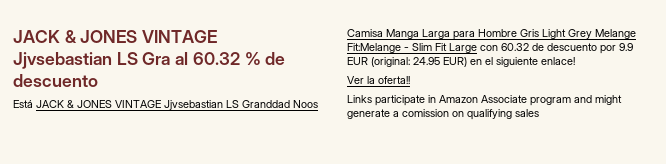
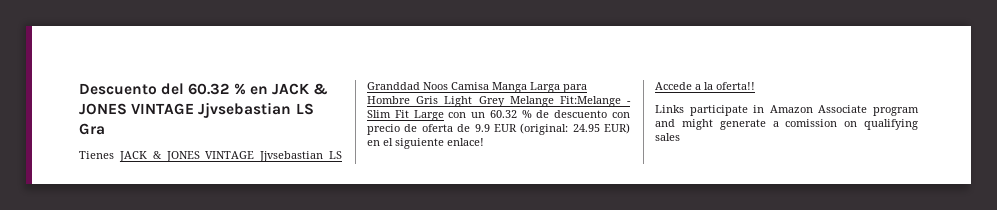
- JACK & JONES VINTAGE Jjvsebastian LS Gra al 60.32 % de descuento
- Está JACK & JONES VINTAGE Jjvsebastian LS Granddad Noos Camisa Manga Larga para Hombre Gris Light Grey Melange Fit:Melange - Slim Fit Large con 60.32 de descuento por 9.9 EUR (original: 24.95 EUR) en el siguiente enlace!
+ Descuento del 60.32 % en JACK & JONES VINTAGE Jjvsebastian LS Gra
+ Tienes JACK & JONES VINTAGE Jjvsebastian LS Granddad Noos Camisa Manga Larga para Hombre Gris Light Grey Melange Fit:Melange - Slim Fit Large con un 60.32 % de descuento con precio de oferta de 9.9 EUR (original: 24.95 EUR) en el siguiente enlace!
- Ver la oferta!!
+ Accede a la oferta!!

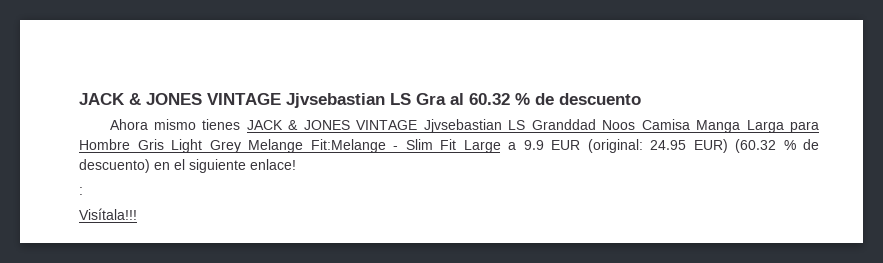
- Descuento del 60.32 % en JACK & JONES VINTAGE Jjvsebastian LS Gra
- Tienes JACK & JONES VINTAGE Jjvsebastian LS Granddad Noos Camisa Manga Larga para Hombre Gris Light Grey Melange Fit:Melange - Slim Fit Large con un 60.32 % de descuento con precio de oferta de 9.9 EUR (original: 24.95 EUR) en el siguiente enlace!
+ JACK & JONES VINTAGE Jjvsebastian LS Gra al 60.32 % de descuento
+ Ahora mismo tienes JACK & JONES VINTAGE Jjvsebastian LS Granddad Noos Camisa Manga Larga para Hombre Gris Light Grey Melange Fit:Melange - Slim Fit Large a 9.9 EUR (original: 24.95 EUR) (60.32 % de descuento) en el siguiente enlace!
- Accede a la oferta!!
- Links participate in Amazon Associate program and might generate a comission on qualifying sales
+ :
+ Visítala!!!

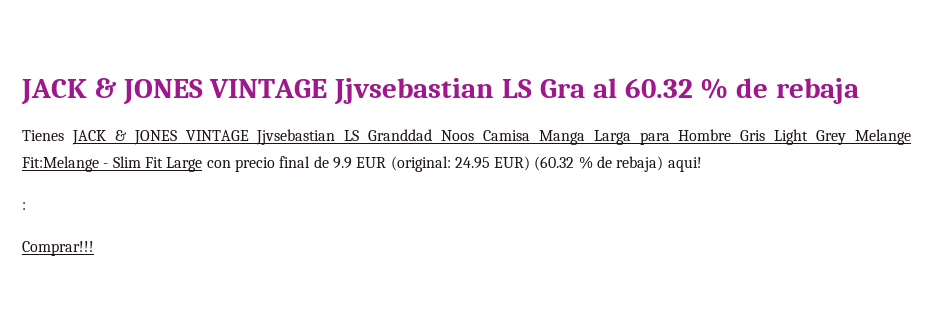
- JACK & JONES VINTAGE Jjvsebastian LS Gra al 60.32 % de descuento
- Ahora mismo tienes JACK & JONES VINTAGE Jjvsebastian LS Granddad Noos Camisa Manga Larga para Hombre Gris Light Grey Melange Fit:Melange - Slim Fit Large a 9.9 EUR (original: 24.95 EUR) (60.32 % de descuento) en el siguiente enlace!
+ JACK & JONES VINTAGE Jjvsebastian LS Gra al 60.32 % de rebaja
+ Tienes JACK & JONES VINTAGE Jjvsebastian LS Granddad Noos Camisa Manga Larga para Hombre Gris Light Grey Melange Fit:Melange - Slim Fit Large con precio final de 9.9 EUR (original: 24.95 EUR) (60.32 % de rebaja) aqui!
- Visítala!!!
+ Comprar!!!

